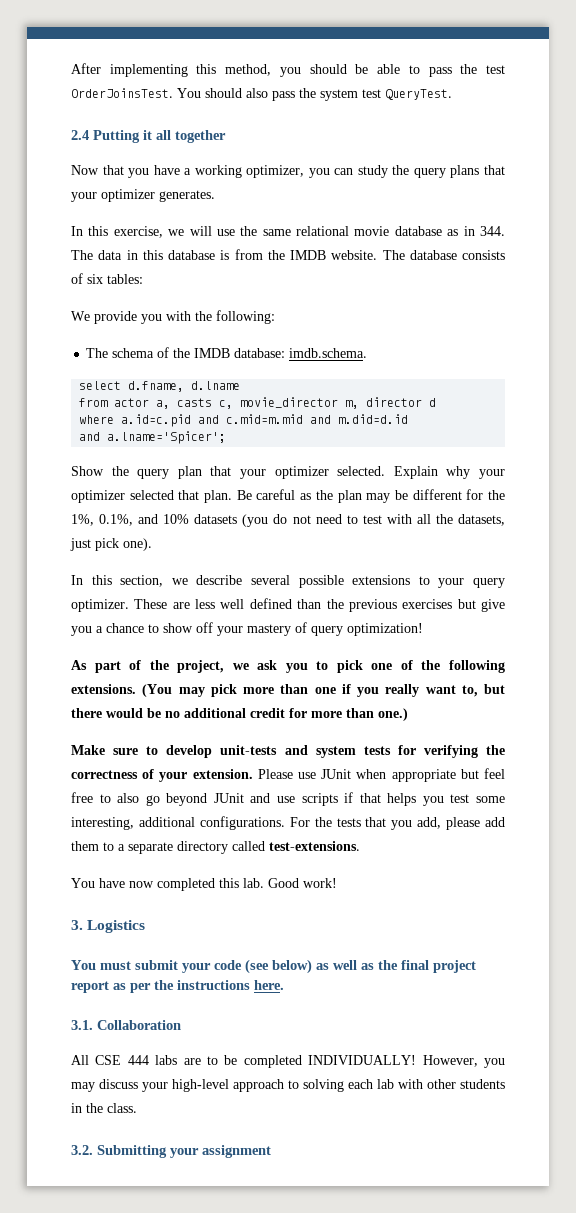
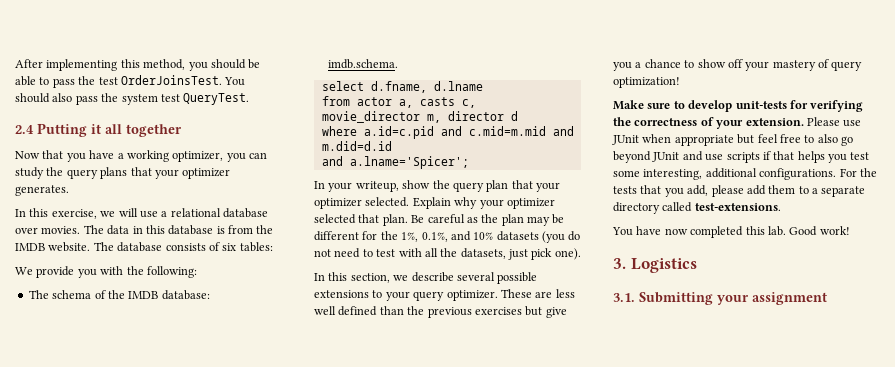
- In this exercise, we will use the same relational movie database as in 344. The data in this database is from the IMDB website.
+ In this exercise, we will use a relational database over movies. The data in this database is from the IMDB website.
- Show the query plan that your optimizer selected.
+ In your writeup, show the query plan that your optimizer selected.
- As part of the project, we ask you to pick one of the following extensions. (You may pick more than one if you really want to, but there would be no additional credit for more than one.)
- Make sure to develop unit-tests and system tests for verifying the correctness of your extension.
+ Make sure to develop unit-tests for verifying the correctness of your extension.
- You must submit your code (see below) as well as the final project report as per the instructions here.
- 3.1. Collaboration
- All CSE 444 labs are to be completed INDIVIDUALLY! However, you may discuss your high-level approach to solving each lab with other students in the class.
- 3.2. Submitting your assignment
+ 3.1. Submitting your assignment

